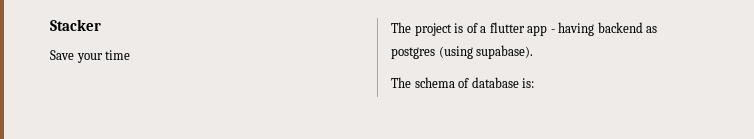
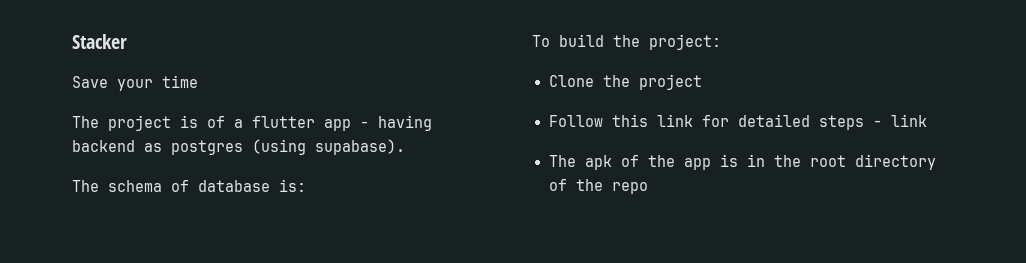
+ To build the project:
+ Clone the project
+ Follow this link for detailed steps - link
+ The apk of the app is in the root directory of the repo

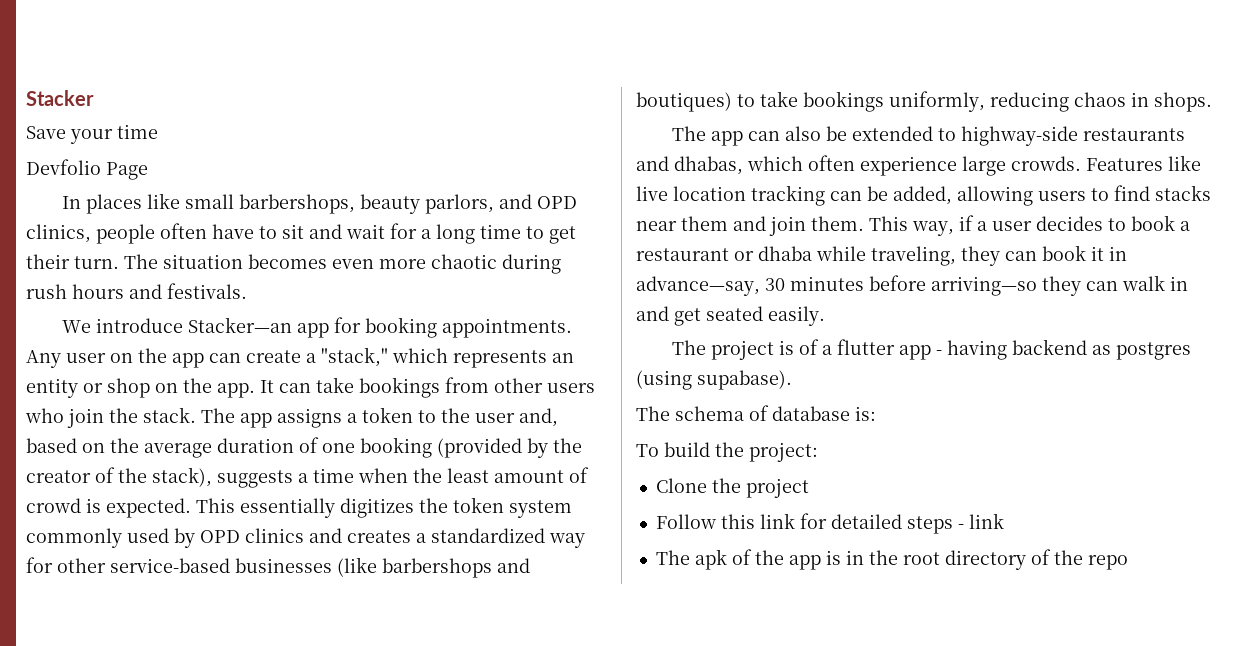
+ Devfolio Page
+ In places like small barbershops, beauty parlors, and OPD clinics, people often have to sit and wait for a long time to get their turn. The situation becomes even more chaotic during rush hours and festivals.
+ We introduce Stacker—an app for booking appointments. Any user on the app can create a "stack," which represents an entity or shop on the app. It can take bookings from other users who join the stack. The app assigns a token to the user and, based on the average duration of one booking (provided by the creator of the stack), suggests a time when the least amount of crowd is expected. This essentially digitizes the token system commonly used by OPD clinics and creates a standardized way for other service-based businesses (like barbershops and boutiques) to take bookings uniformly, reducing chaos in shops.
+ The app can also be extended to highway-side restaurants and dhabas, which often experience large crowds. Features like live location tracking can be added, allowing users to find stacks near them and join them. This way, if a user decides to book a restaurant or dhaba while traveling, they can book it in advance—say, 30 minutes before arriving—so they can walk in and get seated easily.

